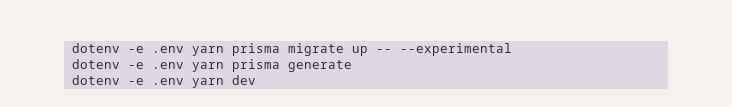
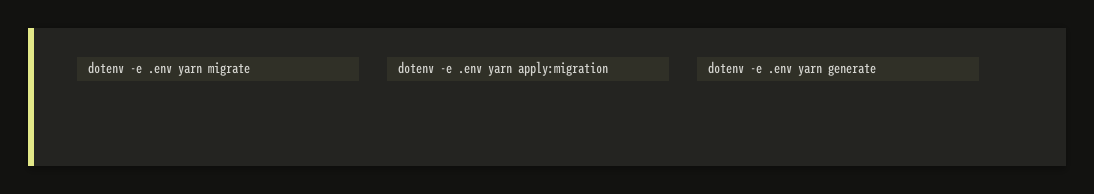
- dotenv -e .env yarn prisma migrate up -- --experimental
- dotenv -e .env yarn prisma generate
- dotenv -e .env yarn dev
+ dotenv -e .env yarn migrate
+ dotenv -e .env yarn apply:migration
+ dotenv -e .env yarn generate

